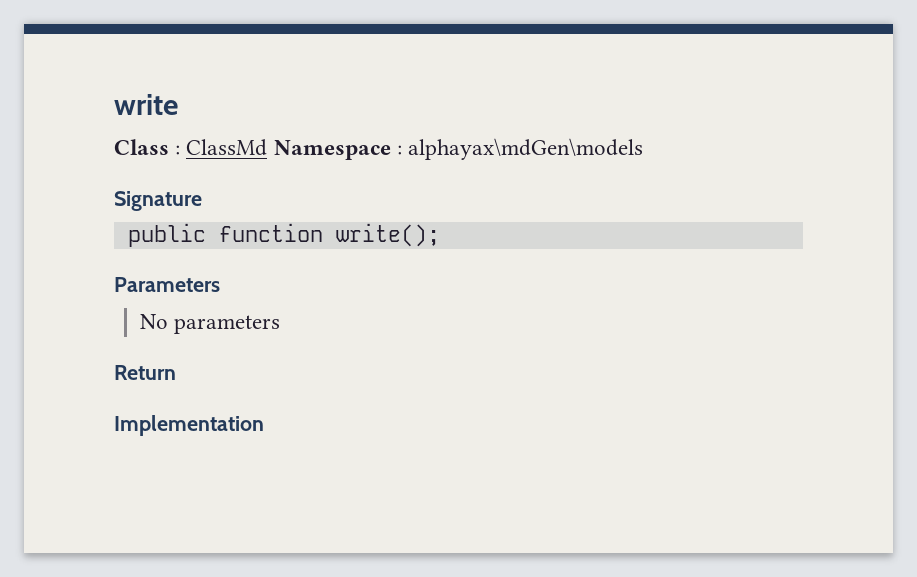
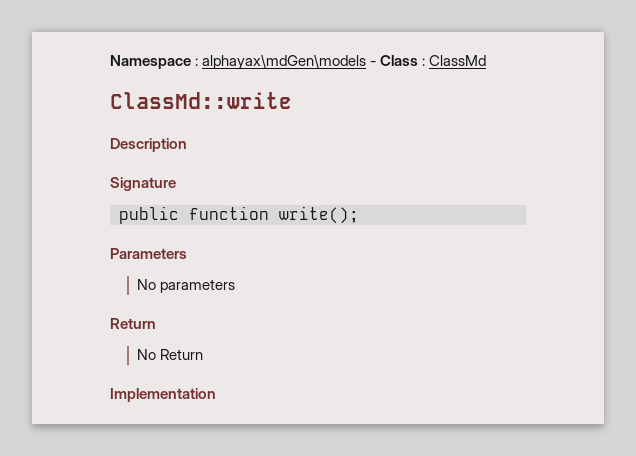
- write
- Class : ClassMd Namespace : alphayax\mdGen\models
+ Namespace : alphayax\mdGen\models - Class : ClassMd
+ ClassMd::write
+ Description
+ No Return

